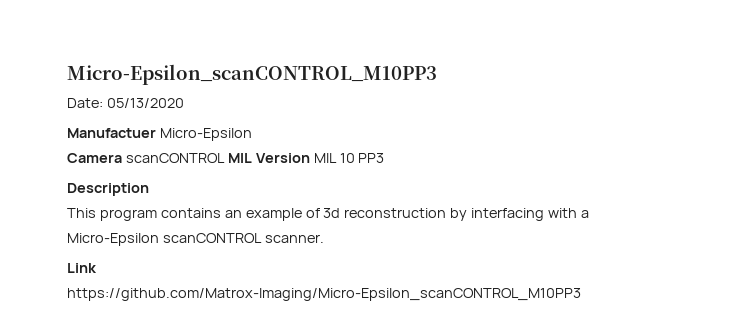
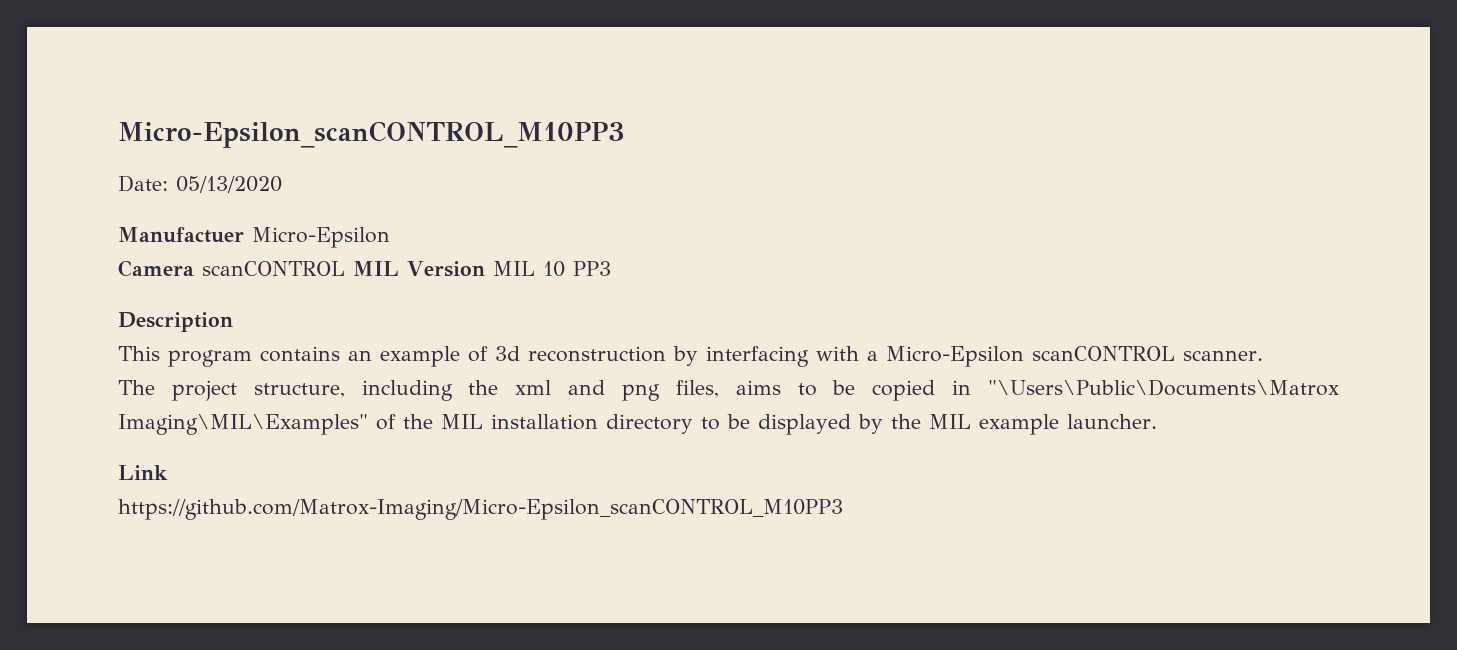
+ The project structure, including the xml and png files, aims to be copied in "\Users\Public\Documents\Matrox Imaging\MIL\Examples" of the MIL installation directory to be displayed by the MIL example launcher.

